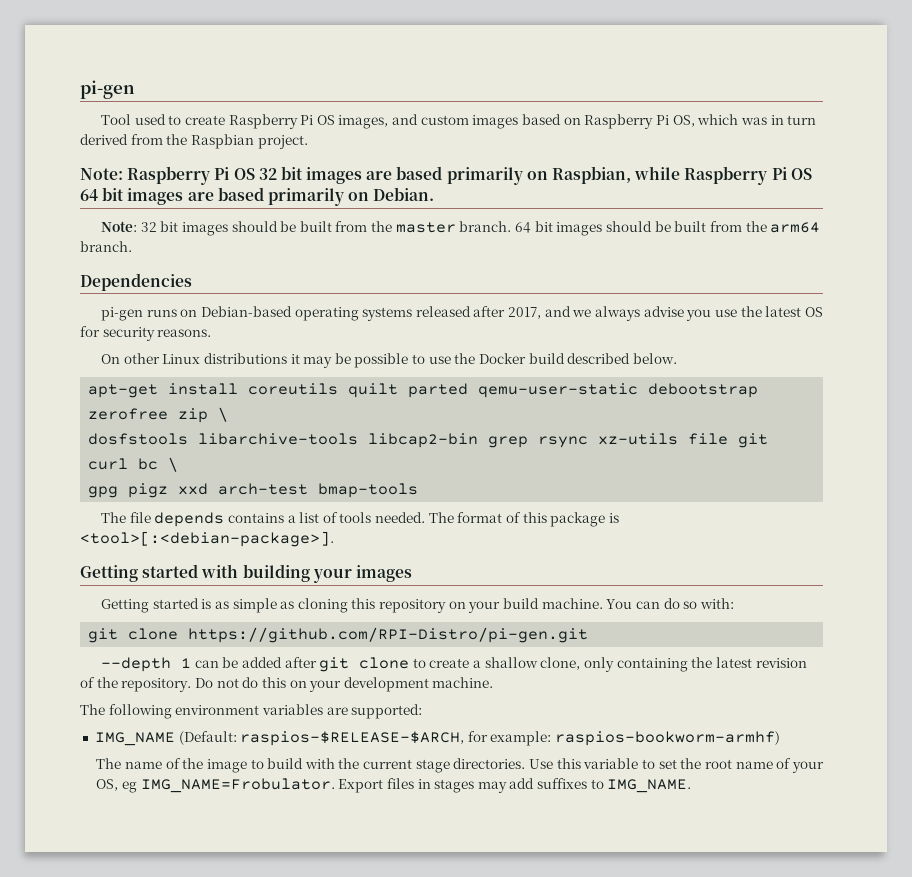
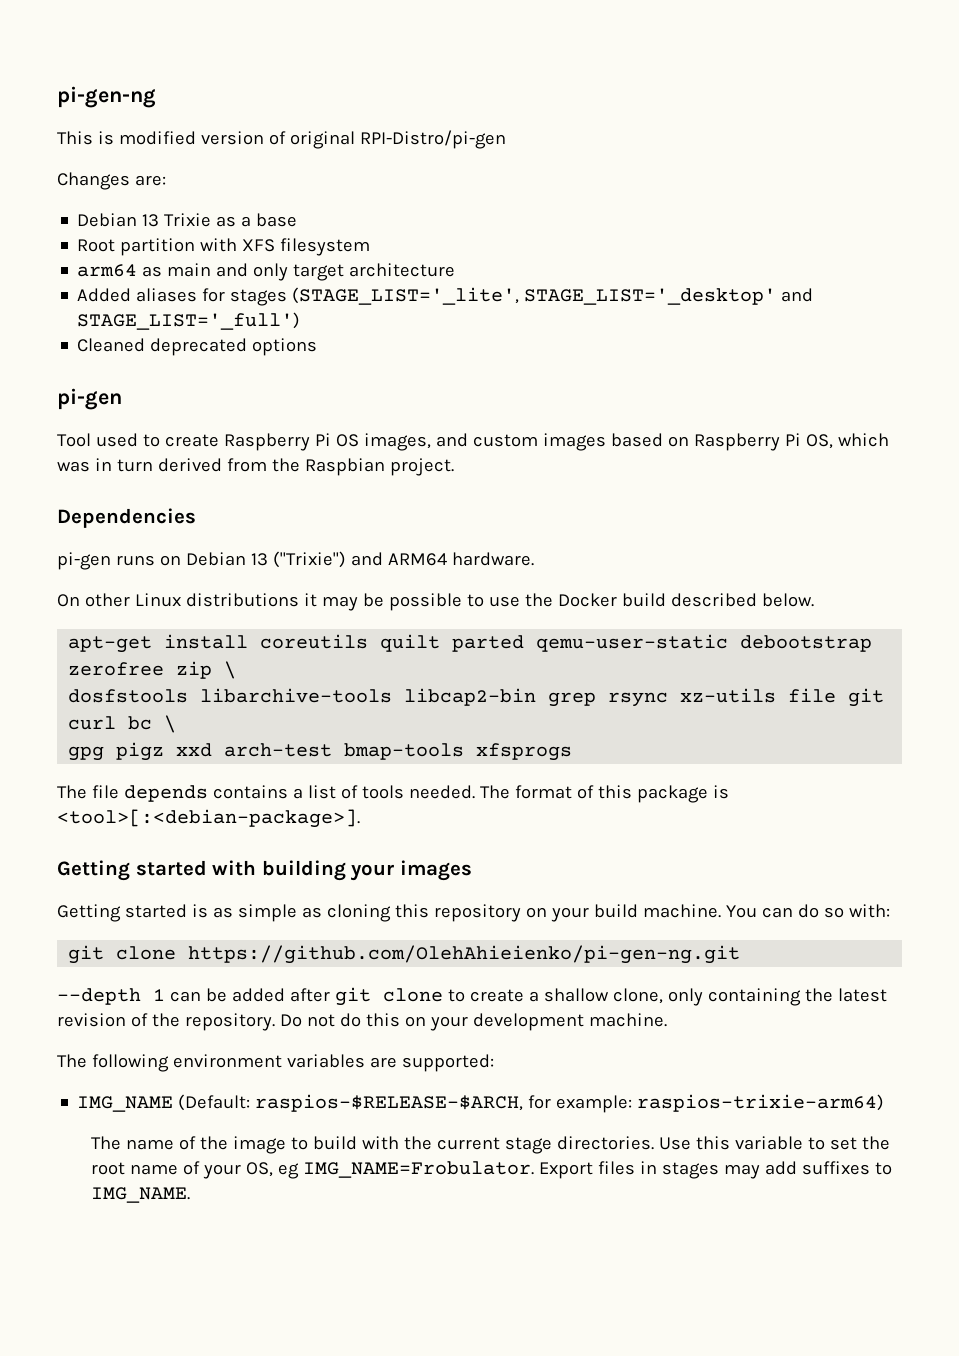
+ pi-gen-ng
+ This is modified version of original RPI-Distro/pi-gen
+ Changes are:
+ Debian 13 Trixie as a base
+ Root partition with XFS filesystem
+ arm64 as main and only target architecture
+ Added aliases for stages (STAGE_LIST='_lite', STAGE_LIST='_desktop' and STAGE_LIST='_full')
+ Cleaned deprecated options
- Note: Raspberry Pi OS 32 bit images are based primarily on Raspbian, while Raspberry Pi OS 64 bit images are based primarily on Debian.
- Note: 32 bit images should be built from the master branch. 64 bit images should be built from the arm64 branch.
  Dependencies
- pi-gen runs on Debian-based operating systems released after 2017, and we always advise you use the latest OS for security reasons.
+ pi-gen runs on Debian 13 ("Trixie") and ARM64 hardware.
- gpg pigz xxd arch-test bmap-tools
+ gpg pigz xxd arch-test bmap-tools xfsprogs
- git clone https://github.com/RPI-Distro/pi-gen.git
+ git clone https://github.com/OlehAhieienko/pi-gen-ng.git
- IMG_NAME (Default: raspios-$RELEASE-$ARCH, for example: raspios-bookworm-armhf)
+ IMG_NAME (Default: raspios-$RELEASE-$ARCH, for example: raspios-trixie-arm64)

